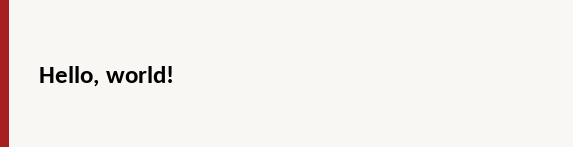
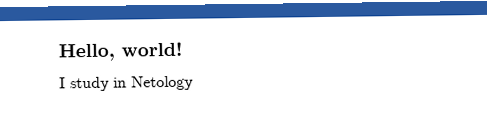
+ I study in Netology

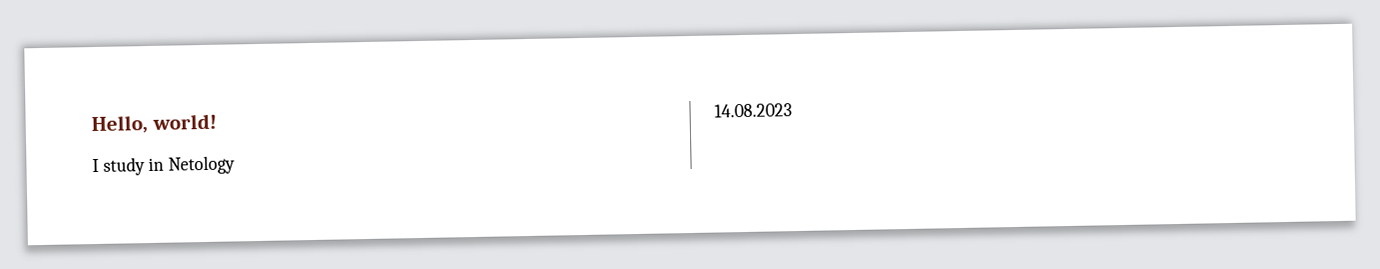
+ 14.08.2023

